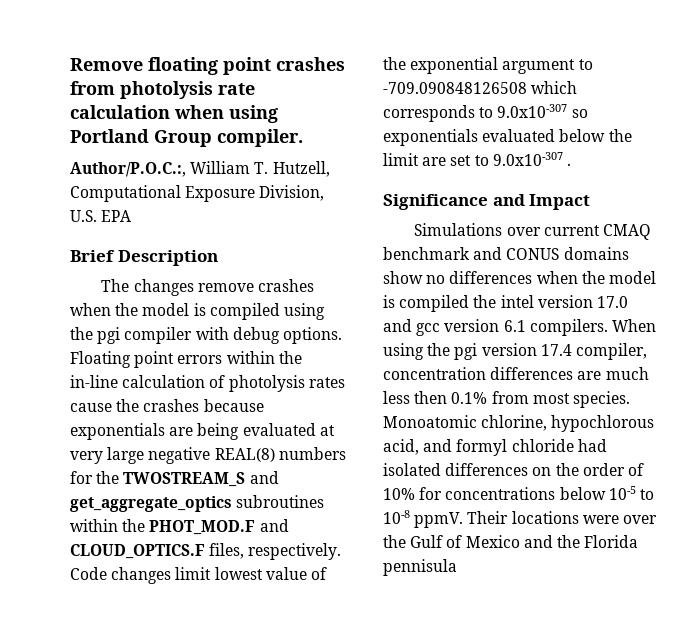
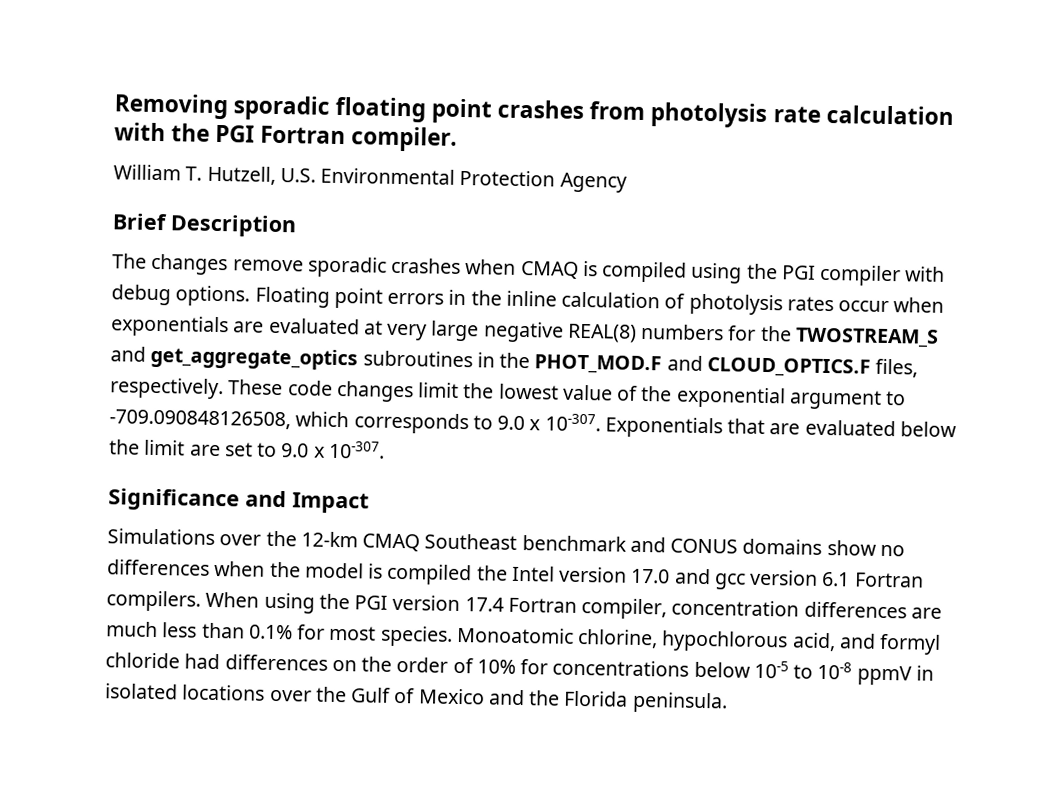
- Remove floating point crashes from photolysis rate calculation when using Portland Group compiler.
+ Removing sporadic floating point crashes from photolysis rate calculation with the PGI Fortran compiler.
- Author/P.O.C.:, William T. Hutzell, Computational Exposure Division, U.S. EPA
+ William T. Hutzell, U.S. Environmental Protection Agency
- The changes remove crashes when the model is compiled using the pgi compiler with debug options.
+ The changes remove sporadic crashes when CMAQ is compiled using the PGI compiler with debug options.
- Floating point errors within the in-line calculation of photolysis rates cause the crashes because exponentials are being evaluated at very large negative REAL(8) numbers for the TWOSTREAM_S and get_aggregate_optics subroutines within the PHOT_MOD.F and CLOUD_OPTICS.F files, respectively.
+ Floating point errors in the inline calculation of photolysis rates occur when exponentials are evaluated at very large negative REAL(8) numbers for the TWOSTREAM_S and get_aggregate_optics subroutines in the PHOT_MOD.F and CLOUD_OPTICS.F files, respectively.
- Code changes limit lowest value of the exponential argument to -709.090848126508 which corresponds to 9.0x10-307 so exponentials evaluated below the limit are set to 9.0x10-307 .
+ These code changes limit the lowest value of the exponential argument to -709.090848126508, which corresponds to 9.0 x 10‑307. Exponentials that are evaluated below the limit are set to 9.0 x 10‑307.
- Simulations over current CMAQ benchmark and CONUS domains show no differences when the model is compiled the intel version 17.0 and gcc version 6.1 compilers.
+ Simulations over the 12-km CMAQ Southeast benchmark and CONUS domains show no differences when the model is compiled the Intel version 17.0 and gcc version 6.1 Fortran compilers.
- When using the pgi version 17.4 compiler, concentration differences are much less then 0.1% from most species.
+ When using the PGI version 17.4 Fortran compiler, concentration differences are much less than 0.1% for most species.
- Monoatomic chlorine, hypochlorous acid, and formyl chloride had isolated differences on the order of 10% for concentrations below 10‑5 to 10‑8 ppmV. Their locations were over the Gulf of Mexico and the Florida pennisula
+ Monoatomic chlorine, hypochlorous acid, and formyl chloride had differences on the order of 10% for concentrations below 10‑5 to 10‑8 ppmV in isolated locations over the Gulf of Mexico and the Florida peninsula.

